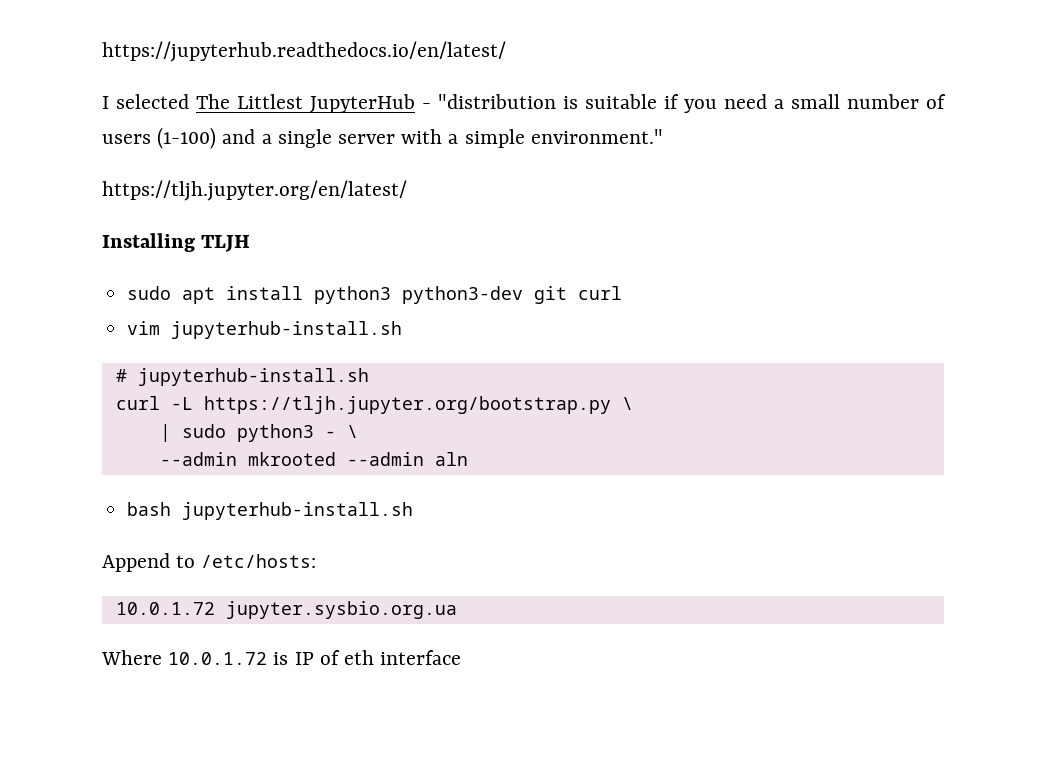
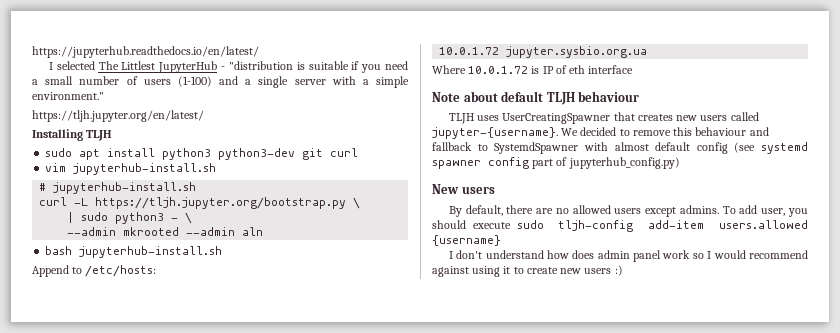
+ Note about default TLJH behaviour
+ TLJH uses UserCreatingSpawner that creates new users called jupyter-{username}. We decided to remove this behaviour and fallback to SystemdSpawner with almost default config (see systemd spawner config part of jupyterhub_config.py)
+ New users
+ By default, there are no allowed users except admins. To add user, you should execute sudo tljh-config add-item users.allowed {username}
+ I don't understand how does admin panel work so I would recommend against using it to create new users :)

